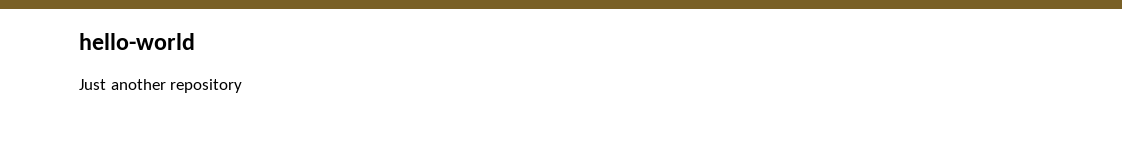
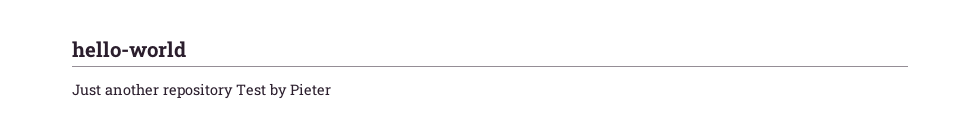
- Just another repository
+ Just another repository Test by Pieter

